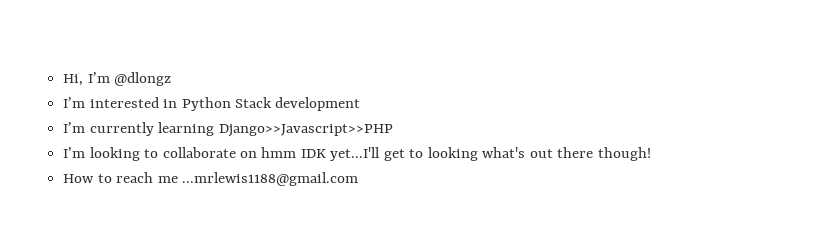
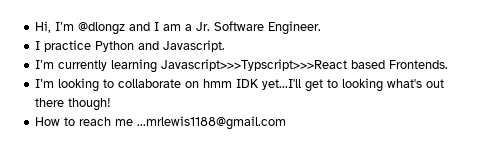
- Hi, I’m @dlongz
- I’m interested in Python Stack development
+ Hi, I’m @dlongz and I am a Jr. Software Engineer.
+ I practice Python and Javascript.
- I’m currently learning Django>>Javascript>>PHP
+ I’m currently learning Javascript>>>Typscript>>>React based Frontends.

